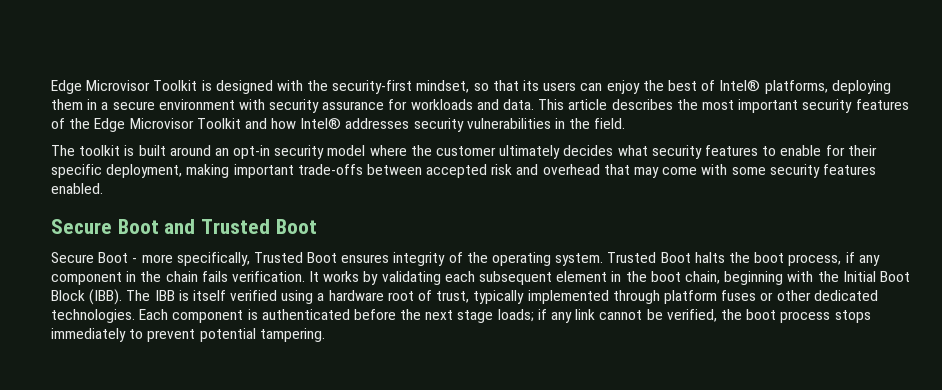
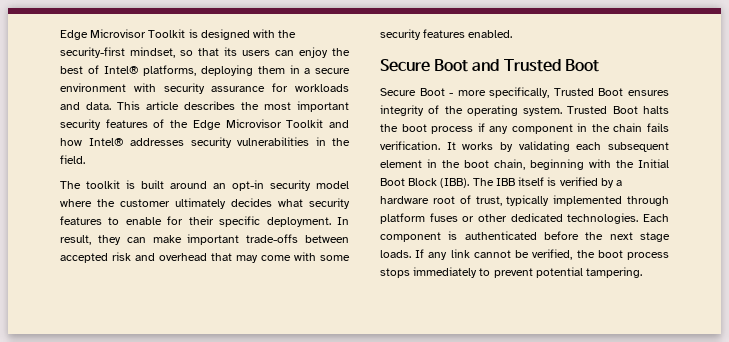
- The toolkit is built around an opt-in security model where the customer ultimately decides what security features to enable for their specific deployment, making important trade-offs between accepted risk and overhead that may come with some security features enabled.
+ The toolkit is built around an opt-in security model where the customer ultimately decides what security features to enable for their specific deployment. In result, they can make important trade-offs between accepted risk and overhead that may come with some security features enabled.
- Trusted Boot halts the boot process, if any component in the chain fails verification.
+ Trusted Boot halts the boot process if any component in the chain fails verification.
- The IBB is itself verified using a hardware root of trust, typically implemented through platform fuses or other dedicated technologies.
+ The IBB itself is verified by a hardware root of trust, typically implemented through platform fuses or other dedicated technologies.
- Each component is authenticated before the next stage loads; if any link cannot be verified, the boot process stops immediately to prevent potential tampering.
+ Each component is authenticated before the next stage loads. If any link cannot be verified, the boot process stops immediately to prevent potential tampering.

